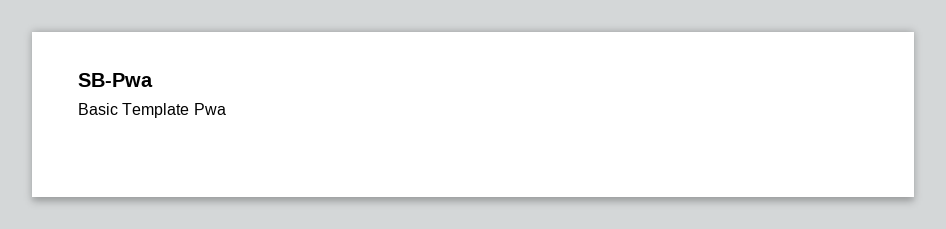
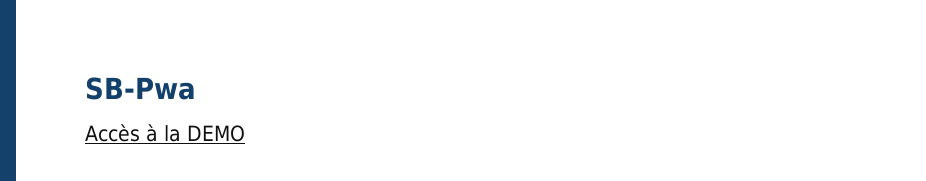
- Basic Template Pwa
+ Accès à la DEMO

